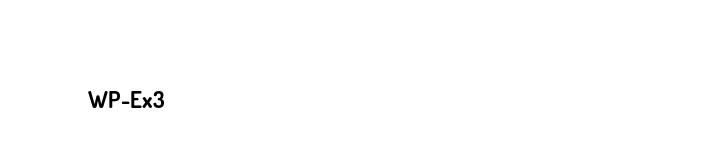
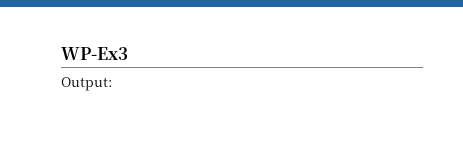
+ Output:

